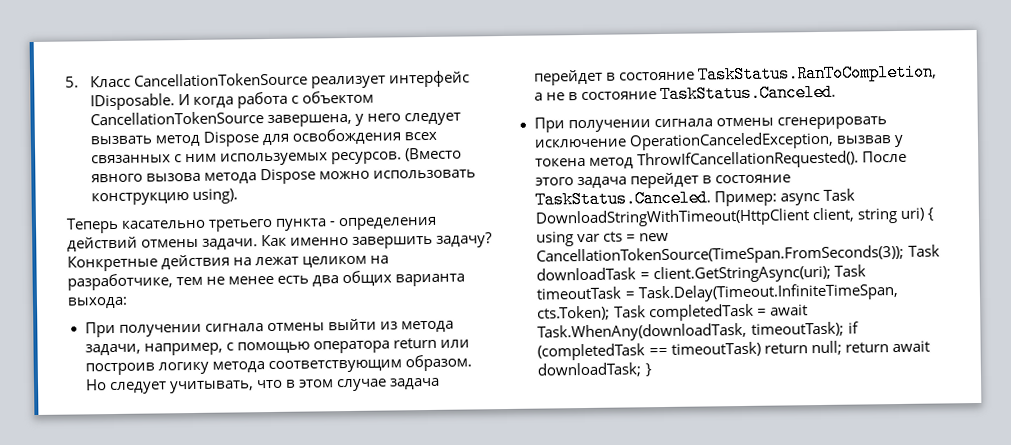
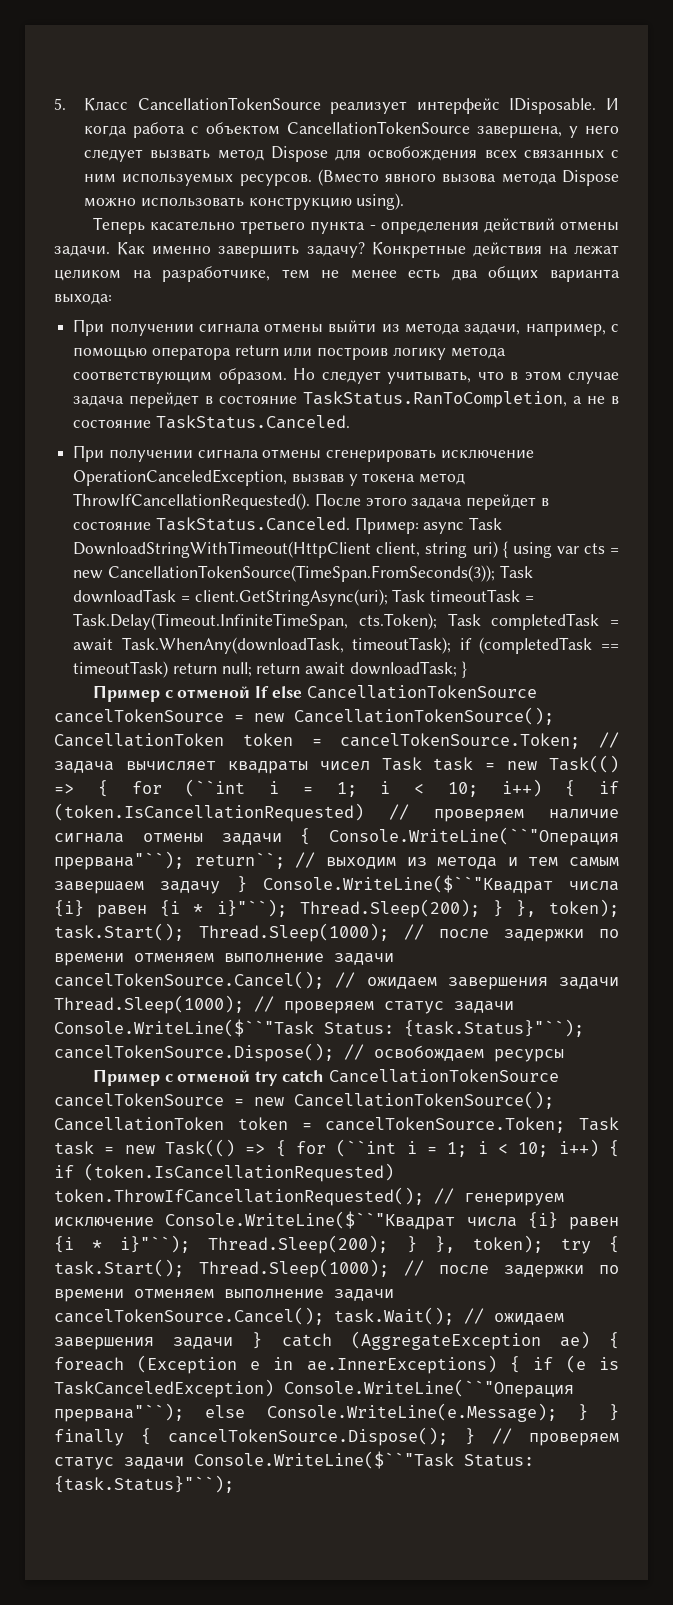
+ Пример с отменой If else CancellationTokenSource cancelTokenSource = new CancellationTokenSource(); CancellationToken token = cancelTokenSource.Token; // задача вычисляет квадраты чисел Task task = new Task(() => { for (``int i = 1; i < 10; i++) { if (token.IsCancellationRequested) // проверяем наличие сигнала отмены задачи { Console.WriteLine(``"Операция прервана"``); return``; // выходим из метода и тем самым завершаем задачу } Console.WriteLine($``"Квадрат числа {i} равен {i * i}"``); Thread.Sleep(200); } }, token); task.Start(); Thread.Sleep(1000); // после задержки по времени отменяем выполнение задачи cancelTokenSource.Cancel(); // ожидаем завершения задачи Thread.Sleep(1000); // проверяем статус задачи Console.WriteLine($``"Task Status: {task.Status}"``); cancelTokenSource.Dispose(); // освобождаем ресурсы
+ Пример с отменой try catch CancellationTokenSource cancelTokenSource = new CancellationTokenSource(); CancellationToken token = cancelTokenSource.Token; Task task = new Task(() => { for (``int i = 1; i < 10; i++) { if (token.IsCancellationRequested) token.ThrowIfCancellationRequested(); // генерируем исключение Console.WriteLine($``"Квадрат числа {i} равен {i * i}"``); Thread.Sleep(200); } }, token); try { task.Start(); Thread.Sleep(1000); // после задержки по времени отменяем выполнение задачи cancelTokenSource.Cancel(); task.Wait(); // ожидаем завершения задачи } catch (AggregateException ae) { foreach (Exception e in ae.InnerExceptions) { if (e is TaskCanceledException) Console.WriteLine(``"Операция прервана"``); else Console.WriteLine(e.Message); } } finally { cancelTokenSource.Dispose(); } // проверяем статус задачи Console.WriteLine($``"Task Status: {task.Status}"``);

